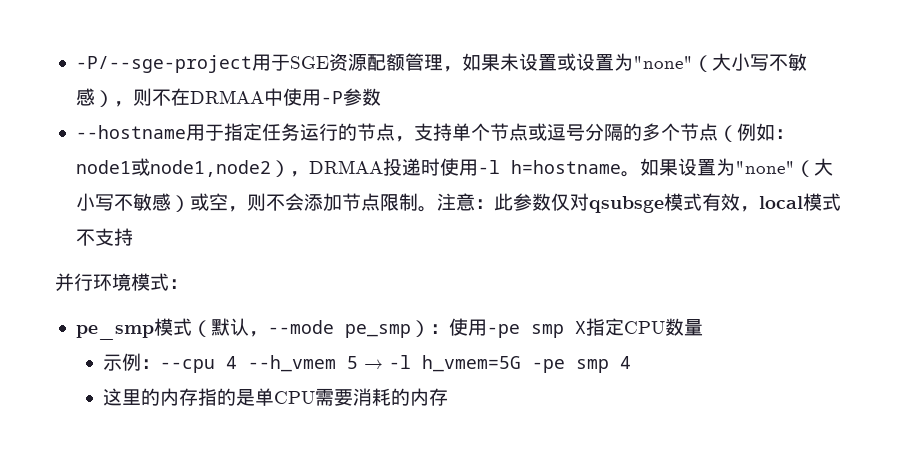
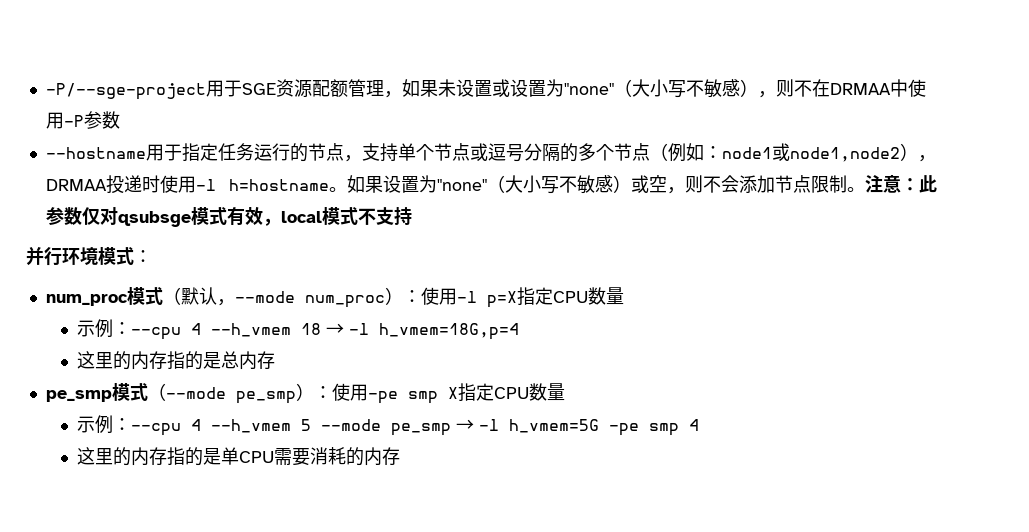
- pe_smp模式（默认，--mode pe_smp）：使用-pe smp X指定CPU数量
+ num_proc模式（默认，--mode num_proc）：使用-l p=X指定CPU数量
+ 示例：--cpu 4 --h_vmem 18 → -l h_vmem=18G,p=4
+ 这里的内存指的是总内存
+ pe_smp模式（--mode pe_smp）：使用-pe smp X指定CPU数量
- 示例：--cpu 4 --h_vmem 5 → -l h_vmem=5G -pe smp 4
+ 示例：--cpu 4 --h_vmem 5 --mode pe_smp → -l h_vmem=5G -pe smp 4

